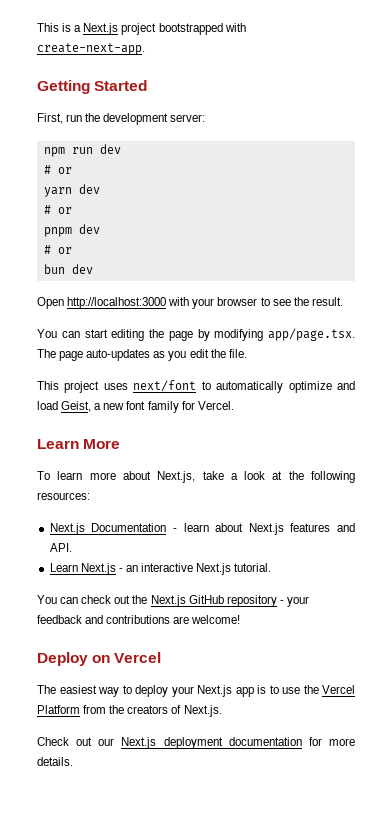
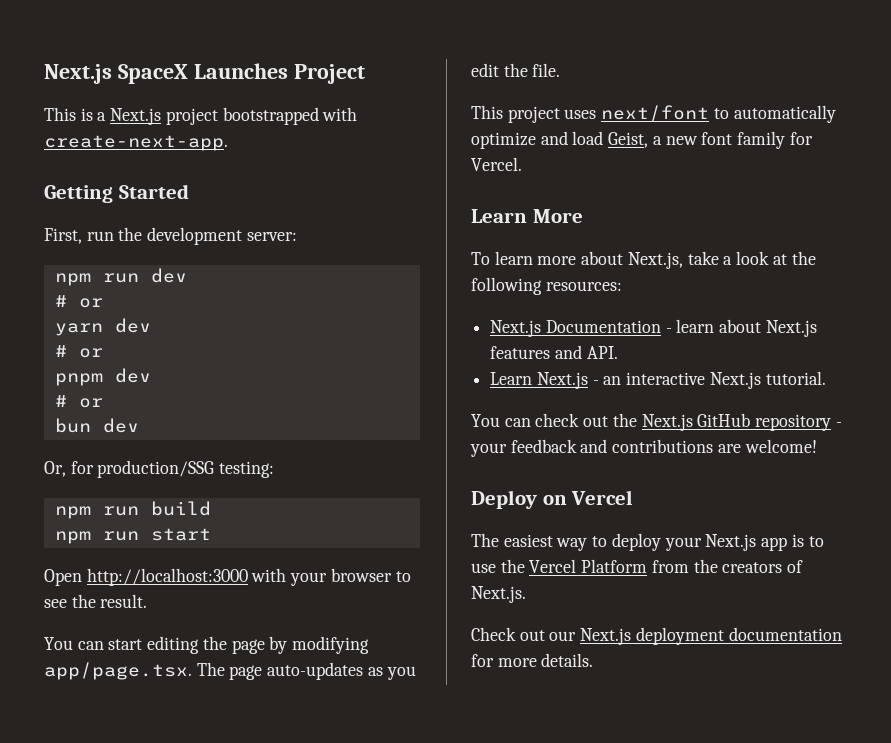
+ Next.js SpaceX Launches Project
+ Or, for production/SSG testing:
+ npm run build
+ npm run start

